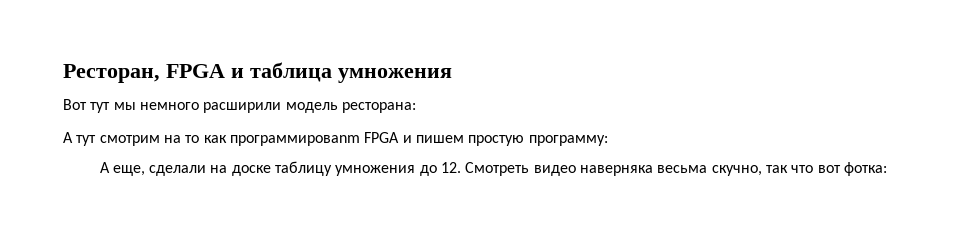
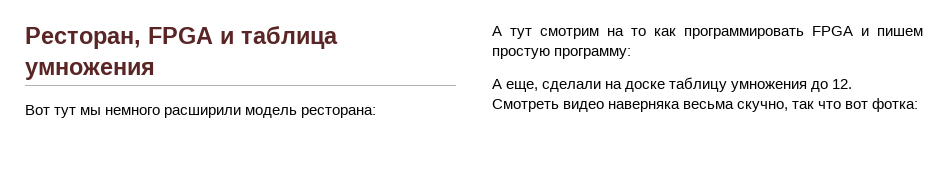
- А тут смотрим на то как программироваnm FPGA и пишем простую программу:
+ А тут смотрим на то как программировать FPGA и пишем простую программу:

